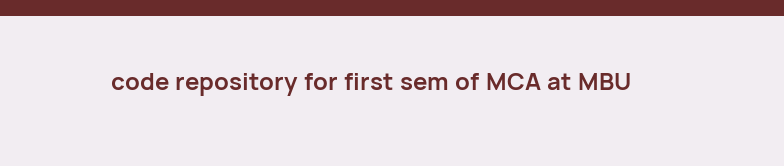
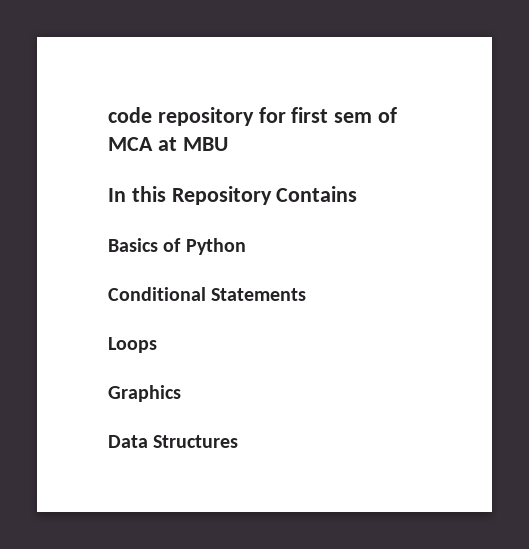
+ In this Repository Contains
+ Basics of Python
+ Conditional Statements
+ Loops
+ Graphics
+ Data Structures

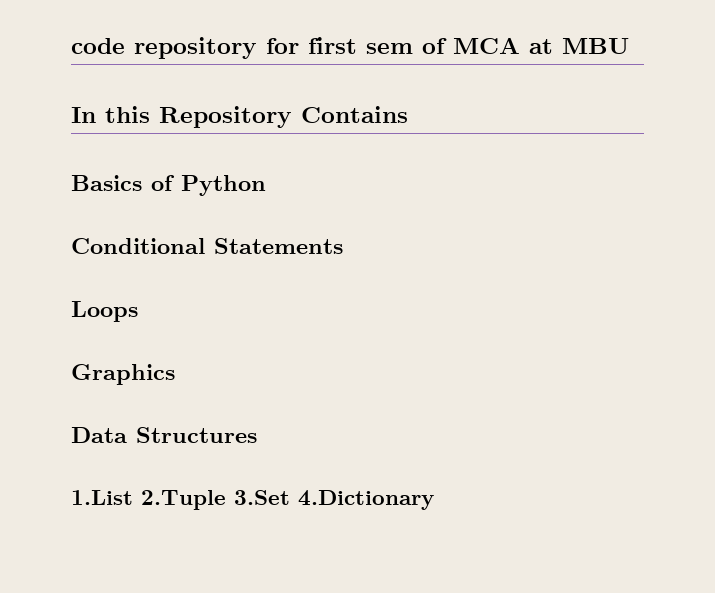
+ 1.List 2.Tuple 3.Set 4.Dictionary

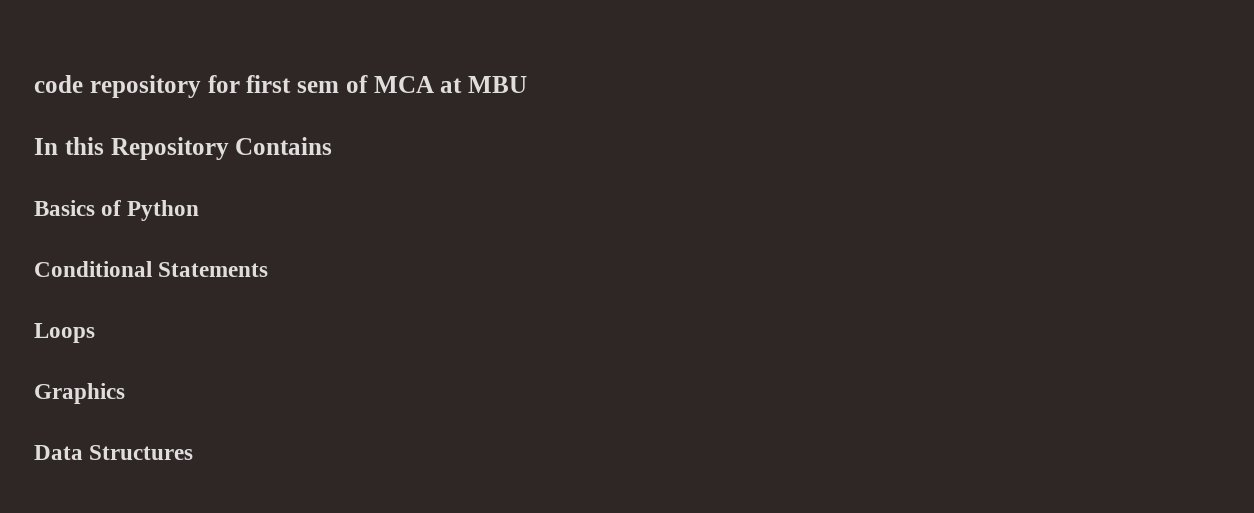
- 1.List 2.Tuple 3.Set 4.Dictionary

